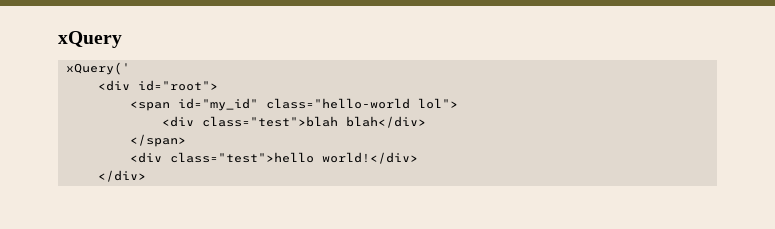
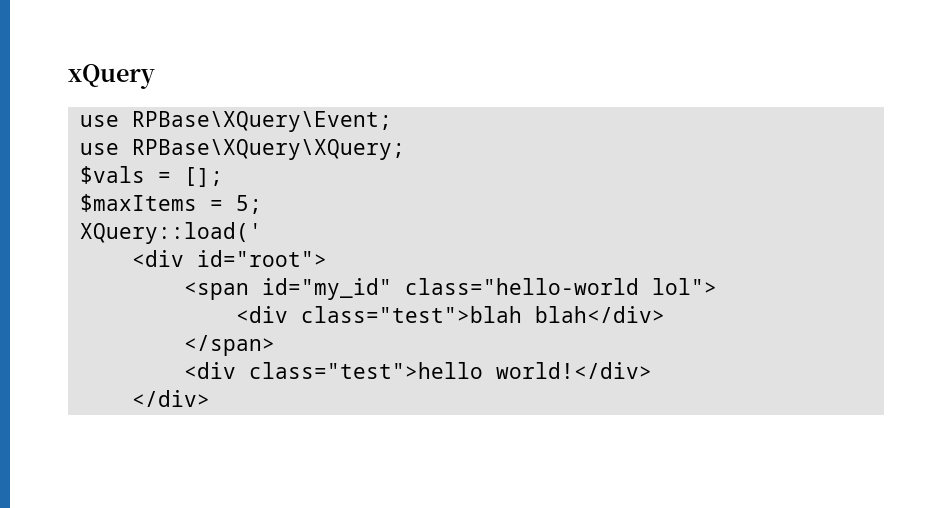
- xQuery('
+ use RPBase\XQuery\Event;
+ use RPBase\XQuery\XQuery;
+ $vals = [];
+ $maxItems = 5;
+ XQuery::load('

